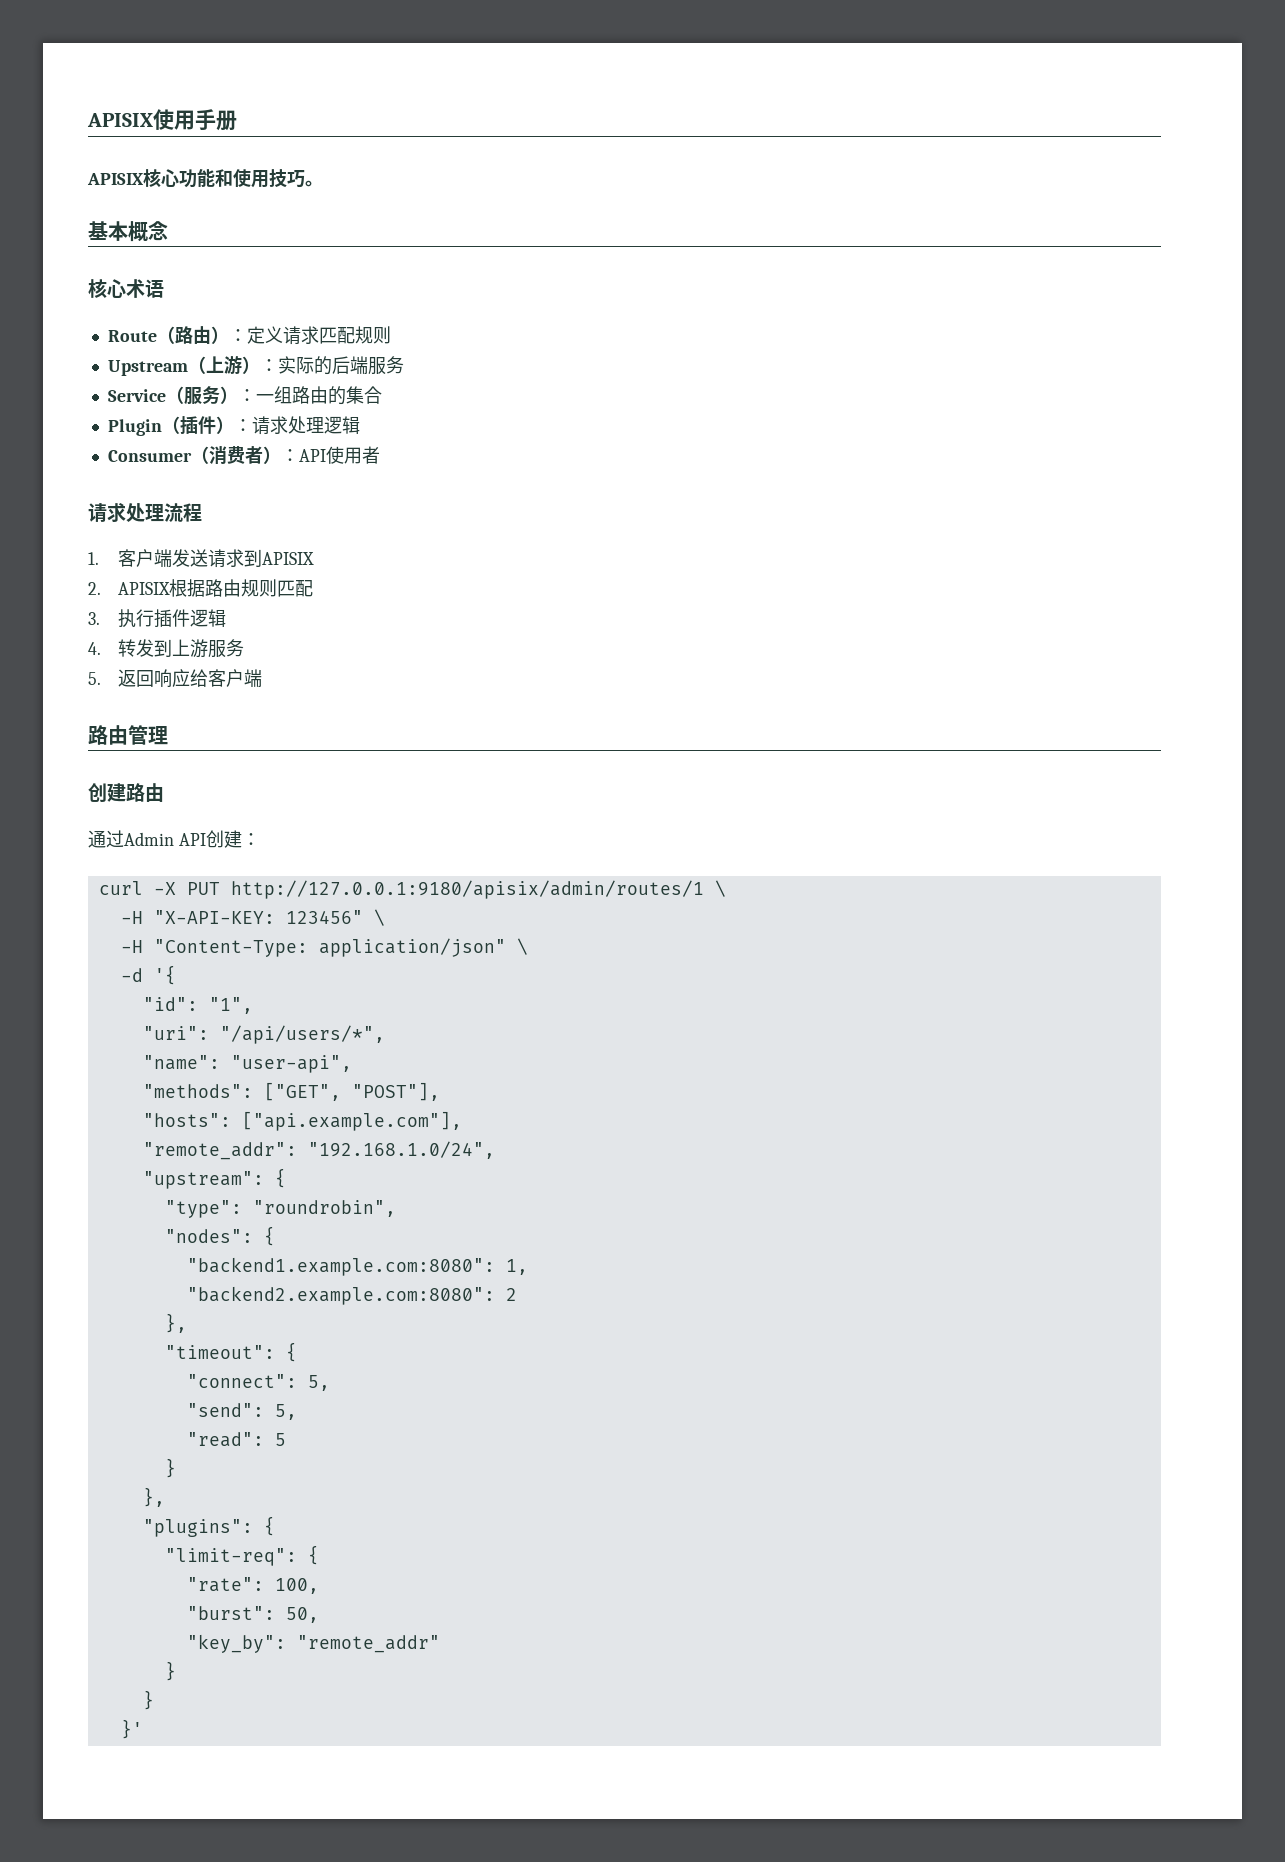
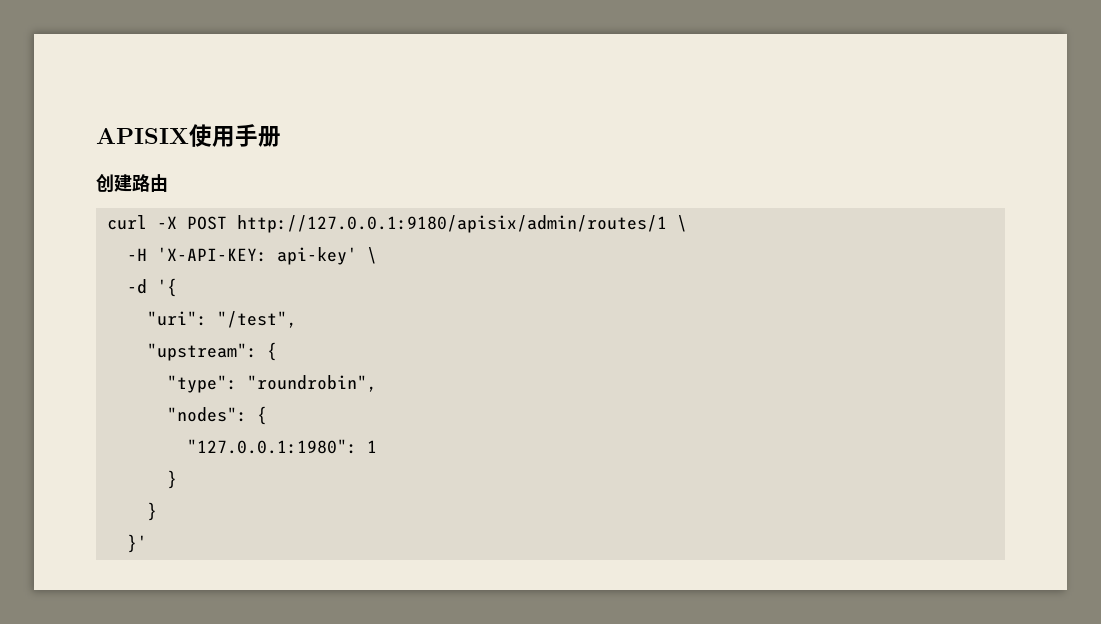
- APISIX核心功能和使用技巧。
- 基本概念
- 核心术语
- Route（路由）：定义请求匹配规则
- Upstream（上游）：实际的后端服务
- Service（服务）：一组路由的集合
- Plugin（插件）：请求处理逻辑
- Consumer（消费者）：API使用者
- 请求处理流程
- 1.客户端发送请求到APISIX
- 2. APISIX根据路由规则匹配
- 3.执行插件逻辑
- 4.转发到上游服务
- 5.返回响应给客户端
- 路由管理
  创建路由
- 通过Admin API创建：
- curl -X PUT http://127.0.0.1:9180/apisix/admin/routes/1 \
+ curl -X POST http://127.0.0.1:9180/apisix/admin/routes/1 \
- -H "X-API-KEY: 123456" \
- -H "Content-Type: application/json" \
+ -H 'X-API-KEY: api-key' \
- "id": "1",
- "uri": "/api/users/*",
- "name": "user-api",
- "methods": ["GET", "POST"],
- "hosts": ["api.example.com"],
- "remote_addr": "192.168.1.0/24",
+ "uri": "/test",
- "backend1.example.com:8080": 1,
- "backend2.example.com:8080": 2
- },
- "timeout": {
- "connect": 5,
- "send": 5,
- "read": 5
- }
- },
- "plugins": {
- "limit-req": {
- "rate": 100,
- "burst": 50,
- "key_by": "remote_addr"
+ "127.0.0.1:1980": 1

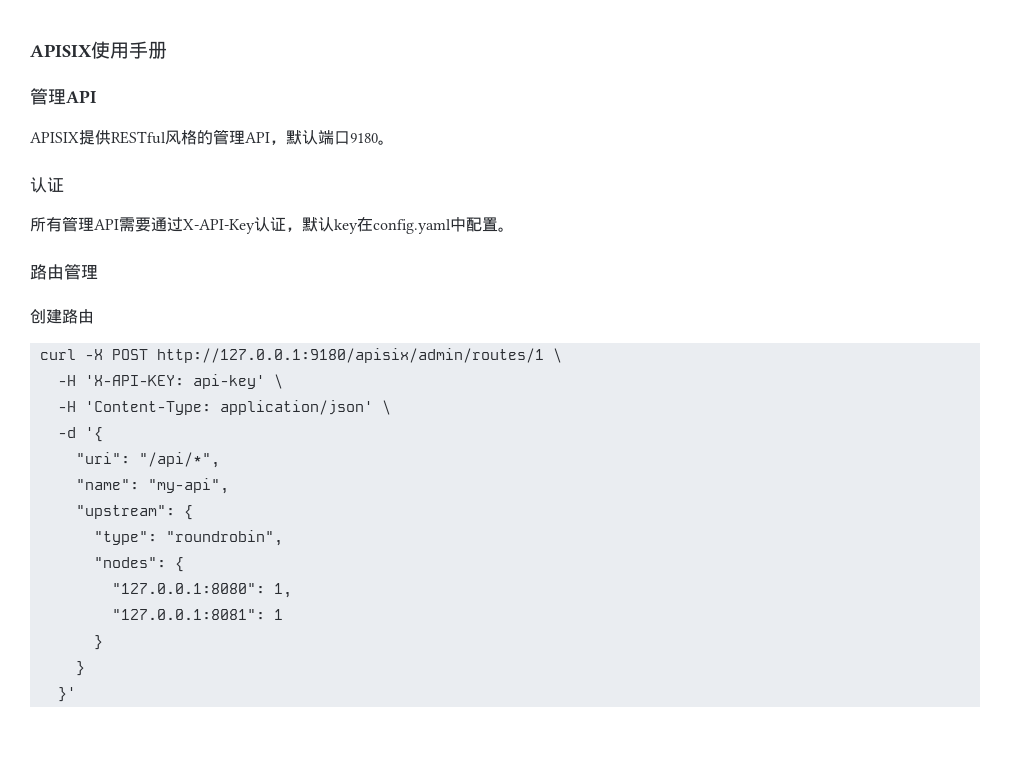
  APISIX使用手册
+ 管理API
+ APISIX提供RESTful风格的管理API，默认端口9180。
+ 认证
+ 所有管理API需要通过X-API-Key认证，默认key在config.yaml中配置。
+ 路由管理
+ -H 'Content-Type: application/json' \
- "uri": "/test",
+ "uri": "/api/*",
+ "name": "my-api",
- "127.0.0.1:1980": 1
+ "127.0.0.1:8080": 1,
+ "127.0.0.1:8081": 1

